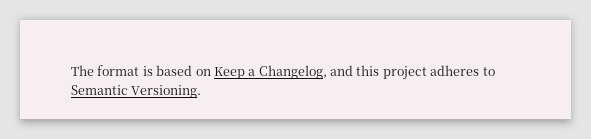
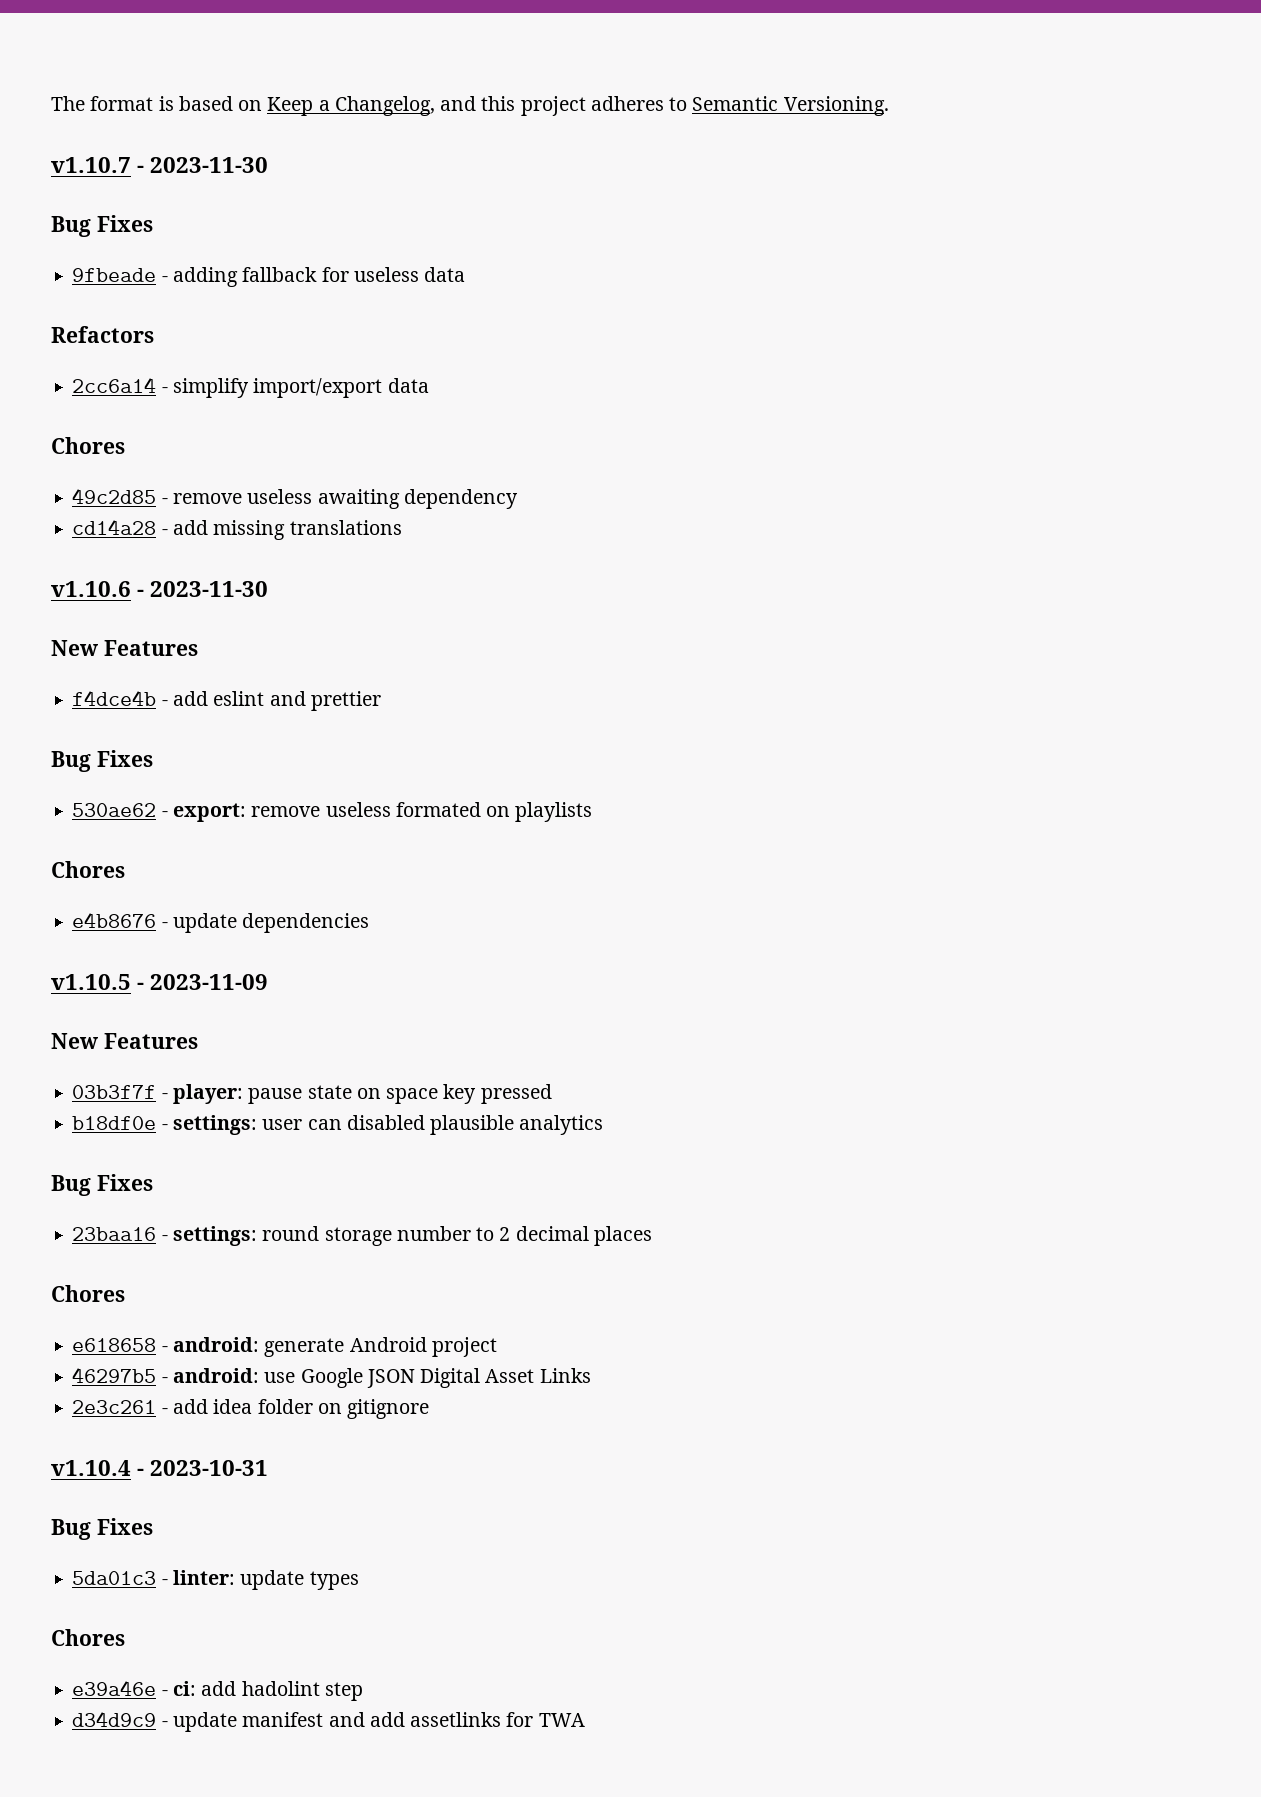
+ v1.10.7 - 2023-11-30
+ Bug Fixes
+ 9fbeade - adding fallback for useless data
+ Refactors
+ 2cc6a14 - simplify import/export data
+ Chores
+ 49c2d85 - remove useless awaiting dependency
+ cd14a28 - add missing translations
+ v1.10.6 - 2023-11-30
+ New Features
+ f4dce4b - add eslint and prettier
+ Bug Fixes
+ 530ae62 - export: remove useless formated on playlists
+ Chores
+ e4b8676 - update dependencies
+ v1.10.5 - 2023-11-09
+ New Features
+ 03b3f7f - player: pause state on space key pressed
+ b18df0e - settings: user can disabled plausible analytics
+ Bug Fixes
+ 23baa16 - settings: round storage number to 2 decimal places
+ Chores
+ e618658 - android: generate Android project
+ 46297b5 - android: use Google JSON Digital Asset Links
+ 2e3c261 - add idea folder on gitignore
+ v1.10.4 - 2023-10-31
+ Bug Fixes
+ 5da01c3 - linter: update types
+ Chores
+ e39a46e - ci: add hadolint step
+ d34d9c9 - update manifest and add assetlinks for TWA

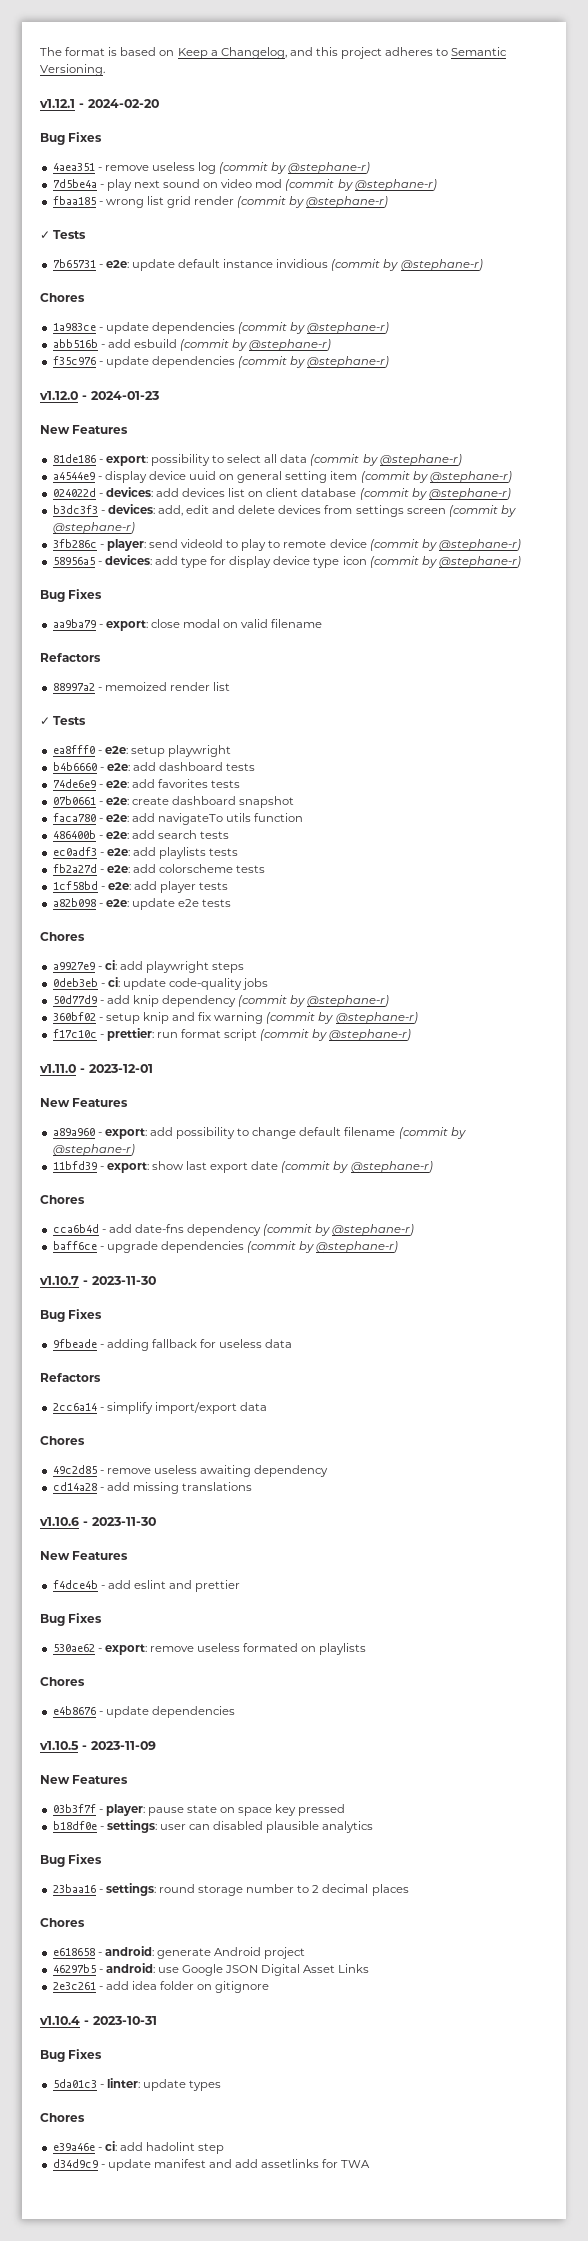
+ v1.12.1 - 2024-02-20
+ Bug Fixes
+ 4aea351 - remove useless log (commit by @stephane-r)
+ 7d5be4a - play next sound on video mod (commit by @stephane-r)
+ fbaa185 - wrong list grid render (commit by @stephane-r)
+ ✓ Tests
+ 7b65731 - e2e: update default instance invidious (commit by @stephane-r)
+ Chores
+ 1a983ce - update dependencies (commit by @stephane-r)
+ abb516b - add esbuild (commit by @stephane-r)
+ f35c976 - update dependencies (commit by @stephane-r)
+ v1.12.0 - 2024-01-23
+ New Features
+ 81de186 - export: possibility to select all data (commit by @stephane-r)
+ a4544e9 - display device uuid on general setting item (commit by @stephane-r)
+ 024022d - devices: add devices list on client database (commit by @stephane-r)
+ b3dc3f3 - devices: add, edit and delete devices from settings screen (commit by @stephane-r)
+ 3fb286c - player: send videoId to play to remote device (commit by @stephane-r)
+ 58956a5 - devices: add type for display device type icon (commit by @stephane-r)
+ Bug Fixes
+ aa9ba79 - export: close modal on valid filename
+ Refactors
+ 88997a2 - memoized render list
+ ✓ Tests
+ ea8fff0 - e2e: setup playwright
+ b4b6660 - e2e: add dashboard tests
+ 74de6e9 - e2e: add favorites tests
+ 07b0661 - e2e: create dashboard snapshot
+ faca780 - e2e: add navigateTo utils function
+ 486400b - e2e: add search tests
+ ec0adf3 - e2e: add playlists tests
+ fb2a27d - e2e: add colorscheme tests
+ 1cf58bd - e2e: add player tests
+ a82b098 - e2e: update e2e tests
+ Chores
+ a9927e9 - ci: add playwright steps
+ 0deb3eb - ci: update code-quality jobs
+ 50d77d9 - add knip dependency (commit by @stephane-r)
+ 360bf02 - setup knip and fix warning (commit by @stephane-r)
+ f17c10c - prettier: run format script (commit by @stephane-r)
+ v1.11.0 - 2023-12-01
+ New Features
+ a89a960 - export: add possibility to change default filename (commit by @stephane-r)
+ 11bfd39 - export: show last export date (commit by @stephane-r)
+ Chores
+ cca6b4d - add date-fns dependency (commit by @stephane-r)
+ baff6ce - upgrade dependencies (commit by @stephane-r)

